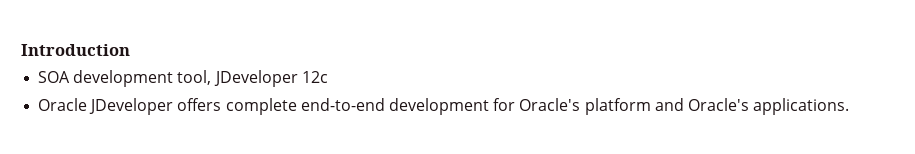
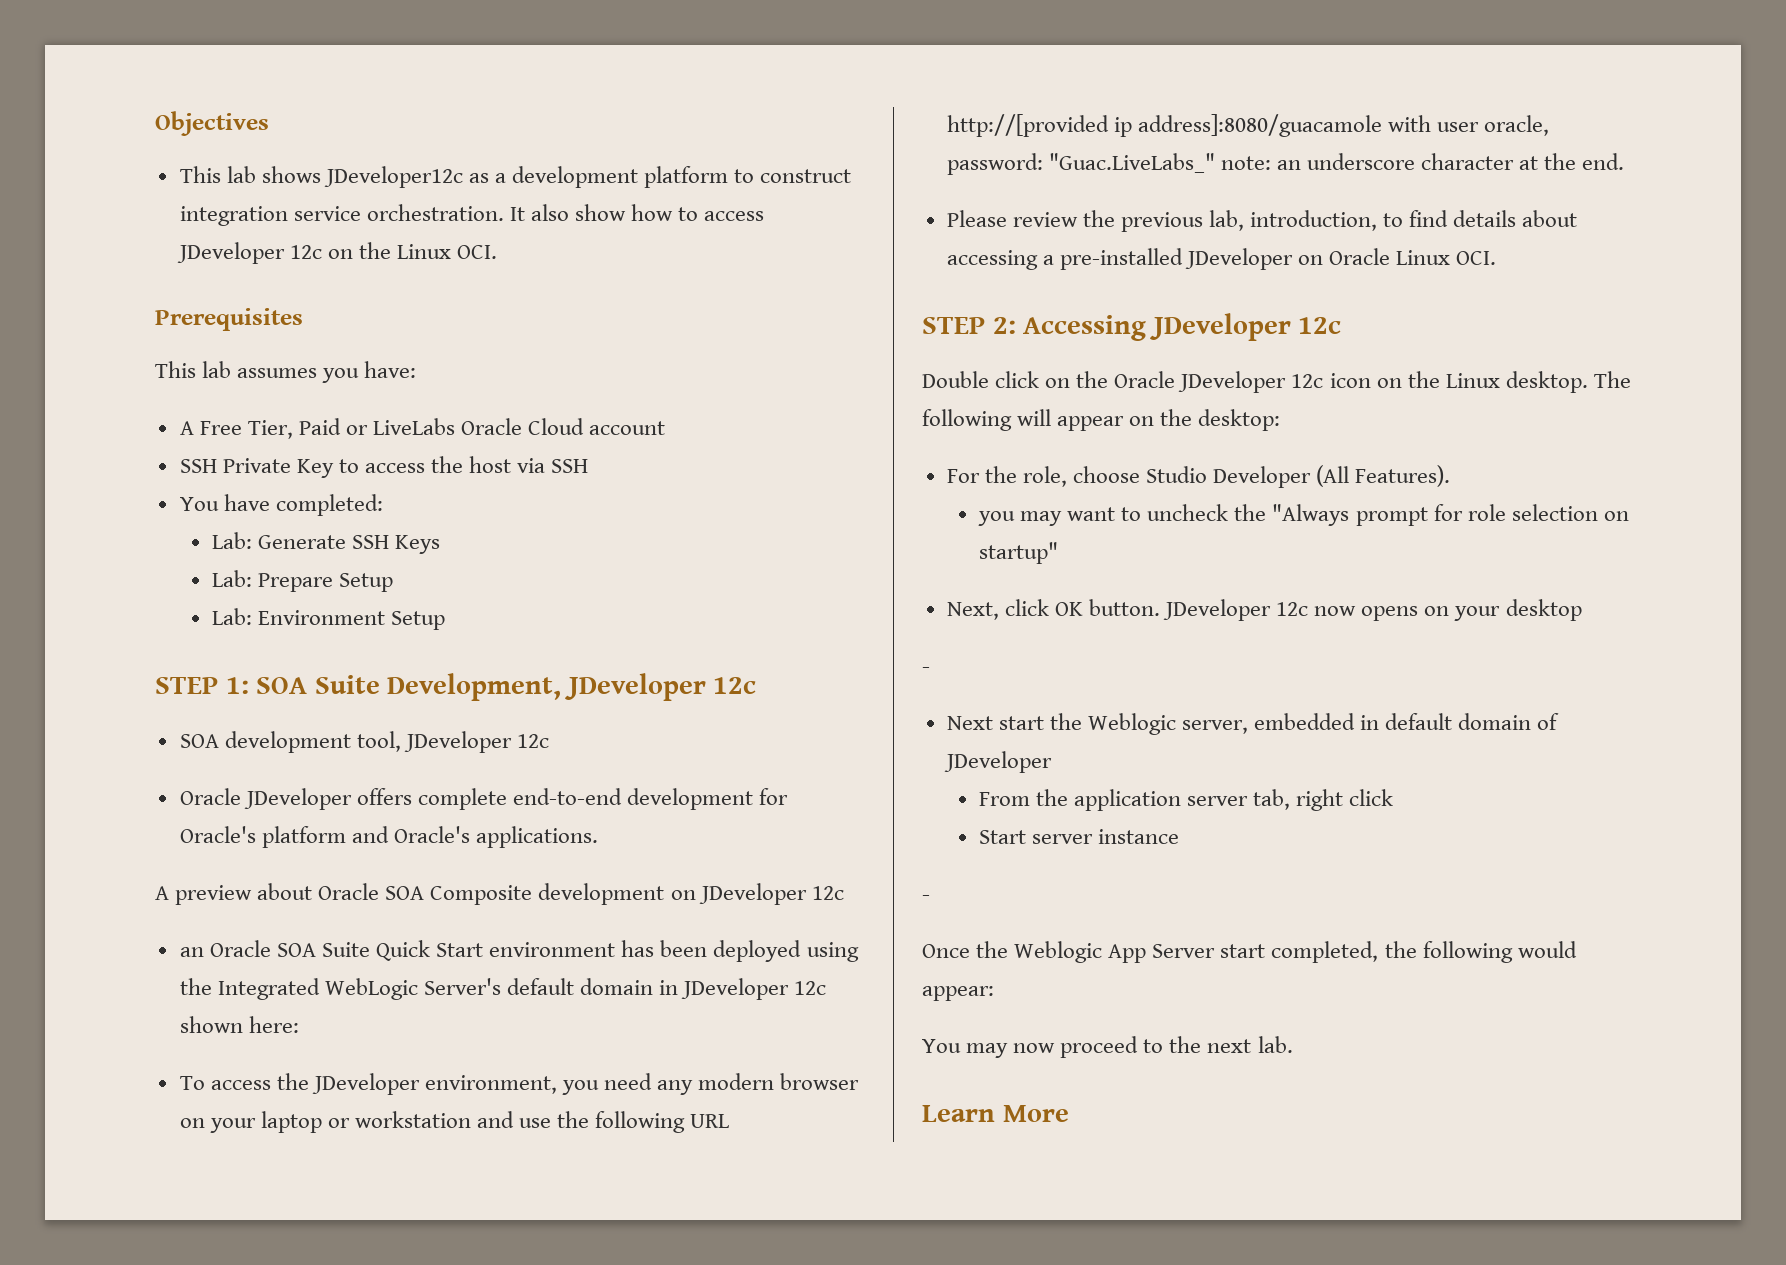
- Introduction
+ Objectives
+ This lab shows JDeveloper12c as a development platform to construct integration service orchestration. It also show how to access JDeveloper 12c on the Linux OCI.
+ Prerequisites
+ This lab assumes you have:
+ A Free Tier, Paid or LiveLabs Oracle Cloud account
+ SSH Private Key to access the host via SSH
+ You have completed:
+ Lab: Generate SSH Keys
+ Lab: Prepare Setup
+ Lab: Environment Setup
+ STEP 1: SOA Suite Development, JDeveloper 12c
+ A preview about Oracle SOA Composite development on JDeveloper 12c
+ an Oracle SOA Suite Quick Start environment has been deployed using the Integrated WebLogic Server's default domain in JDeveloper 12c shown here:
+ To access the JDeveloper environment, you need any modern browser on your laptop or workstation and use the following URL http://[provided ip address]:8080/guacamole with user oracle, password: "Guac.LiveLabs_" note: an underscore character at the end.
+ Please review the previous lab, introduction, to find details about accessing a pre-installed JDeveloper on Oracle Linux OCI.
+ STEP 2: Accessing JDeveloper 12c
+ Double click on the Oracle JDeveloper 12c icon on the Linux desktop. The following will appear on the desktop:
+ For the role, choose Studio Developer (All Features).
+ you may want to uncheck the "Always prompt for role selection on startup"
+ Next, click OK button. JDeveloper 12c now opens on your desktop
+ -
+ Next start the Weblogic server, embedded in default domain of JDeveloper
+ From the application server tab, right click
+ Start server instance
+ -
+ Once the Weblogic App Server start completed, the following would appear:
+ You may now proceed to the next lab.
+ Learn More

